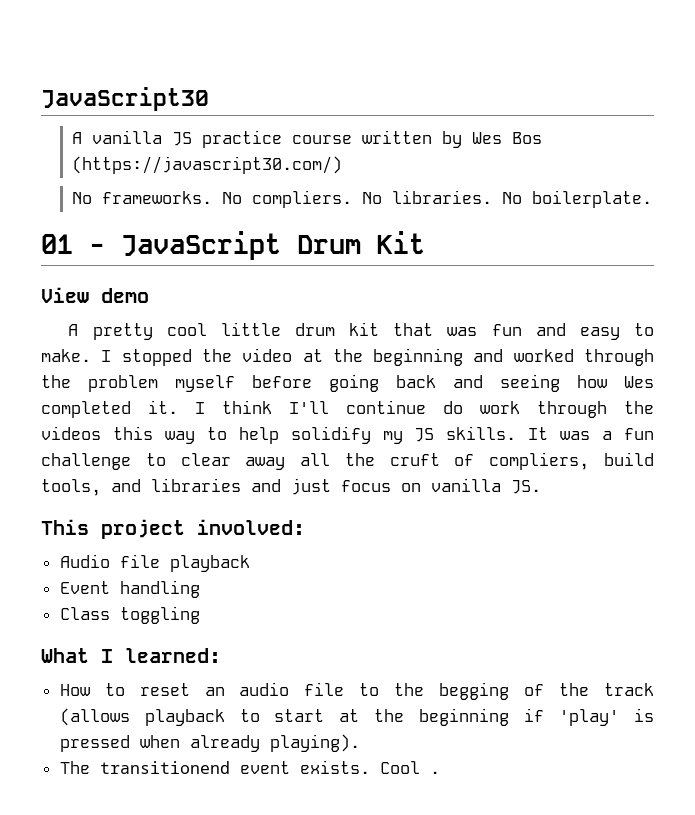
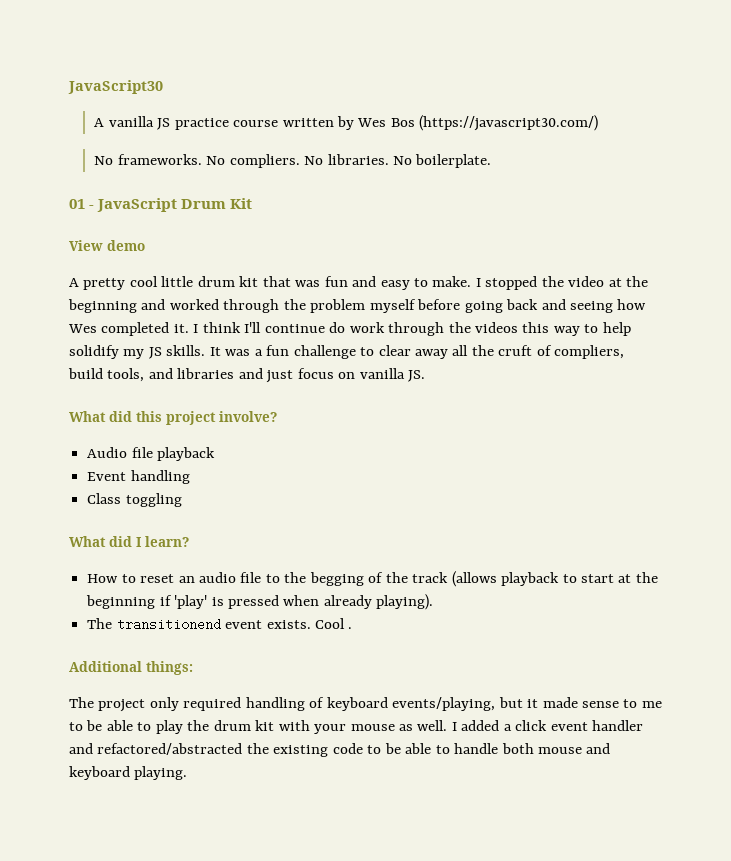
- This project involved:
+ What did this project involve?
- What I learned:
+ What did I learn?
+ Additional things:
+ The project only required handling of keyboard events/playing, but it made sense to me to be able to play the drum kit with your mouse as well. I added a click event handler and refactored/abstracted the existing code to be able to handle both mouse and keyboard playing.

